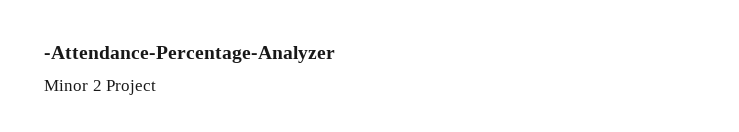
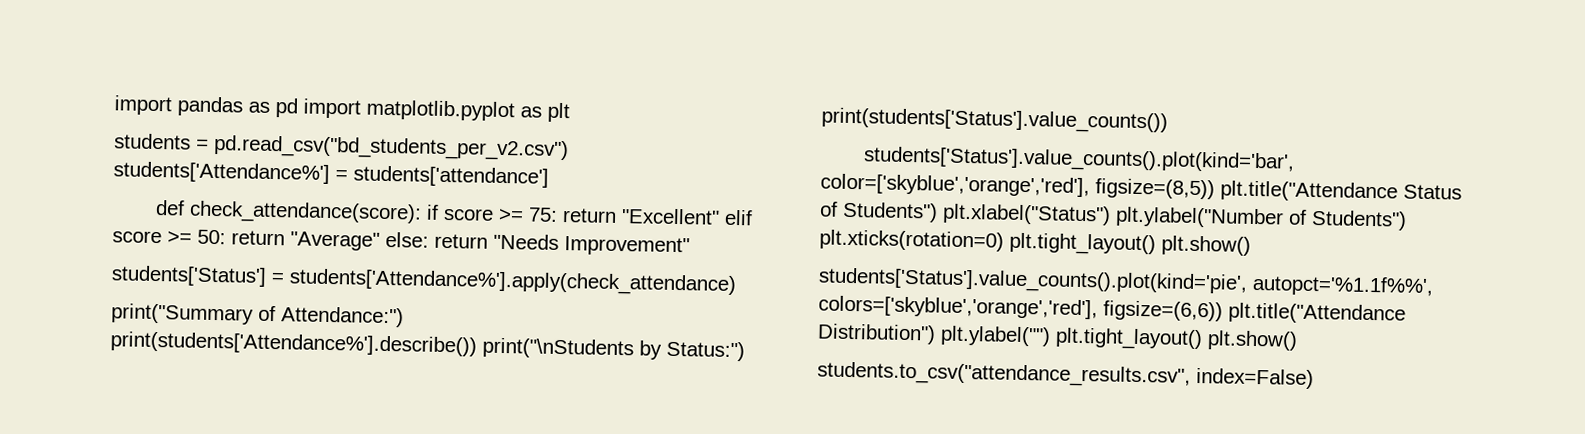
- -Attendance-Percentage-Analyzer
- Minor 2 Project
+ import pandas as pd import matplotlib.pyplot as plt
+ students = pd.read_csv("bd_students_per_v2.csv") students['Attendance%'] = students['attendance']
+ def check_attendance(score): if score >= 75: return "Excellent" elif score >= 50: return "Average" else: return "Needs Improvement"
+ students['Status'] = students['Attendance%'].apply(check_attendance)
+ print("Summary of Attendance:") print(students['Attendance%'].describe()) print("\nStudents by Status:") print(students['Status'].value_counts())
+ students['Status'].value_counts().plot(kind='bar', color=['skyblue','orange','red'], figsize=(8,5)) plt.title("Attendance Status of Students") plt.xlabel("Status") plt.ylabel("Number of Students") plt.xticks(rotation=0) plt.tight_layout() plt.show()
+ students['Status'].value_counts().plot(kind='pie', autopct='%1.1f%%', colors=['skyblue','orange','red'], figsize=(6,6)) plt.title("Attendance Distribution") plt.ylabel("") plt.tight_layout() plt.show()
+ students.to_csv("attendance_results.csv", index=False)

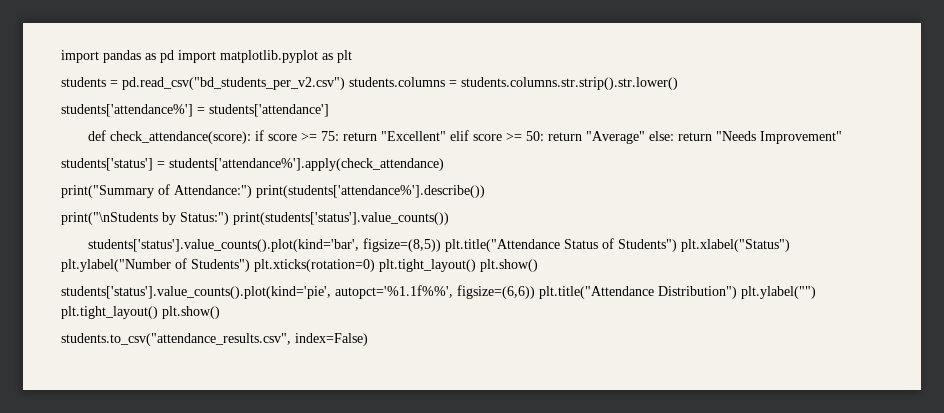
- students = pd.read_csv("bd_students_per_v2.csv") students['Attendance%'] = students['attendance']
+ students = pd.read_csv("bd_students_per_v2.csv") students.columns = students.columns.str.strip().str.lower()
+ students['attendance%'] = students['attendance']
- students['Status'] = students['Attendance%'].apply(check_attendance)
+ students['status'] = students['attendance%'].apply(check_attendance)
- print("Summary of Attendance:") print(students['Attendance%'].describe()) print("\nStudents by Status:") print(students['Status'].value_counts())
- students['Status'].value_counts().plot(kind='bar', color=['skyblue','orange','red'], figsize=(8,5)) plt.title("Attendance Status of Students") plt.xlabel("Status") plt.ylabel("Number of Students") plt.xticks(rotation=0) plt.tight_layout() plt.show()
+ print("Summary of Attendance:") print(students['attendance%'].describe())
+ print("\nStudents by Status:") print(students['status'].value_counts())
+ students['status'].value_counts().plot(kind='bar', figsize=(8,5)) plt.title("Attendance Status of Students") plt.xlabel("Status") plt.ylabel("Number of Students") plt.xticks(rotation=0) plt.tight_layout() plt.show()
- students['Status'].value_counts().plot(kind='pie', autopct='%1.1f%%', colors=['skyblue','orange','red'], figsize=(6,6)) plt.title("Attendance Distribution") plt.ylabel("") plt.tight_layout() plt.show()
+ students['status'].value_counts().plot(kind='pie', autopct='%1.1f%%', figsize=(6,6)) plt.title("Attendance Distribution") plt.ylabel("") plt.tight_layout() plt.show()

